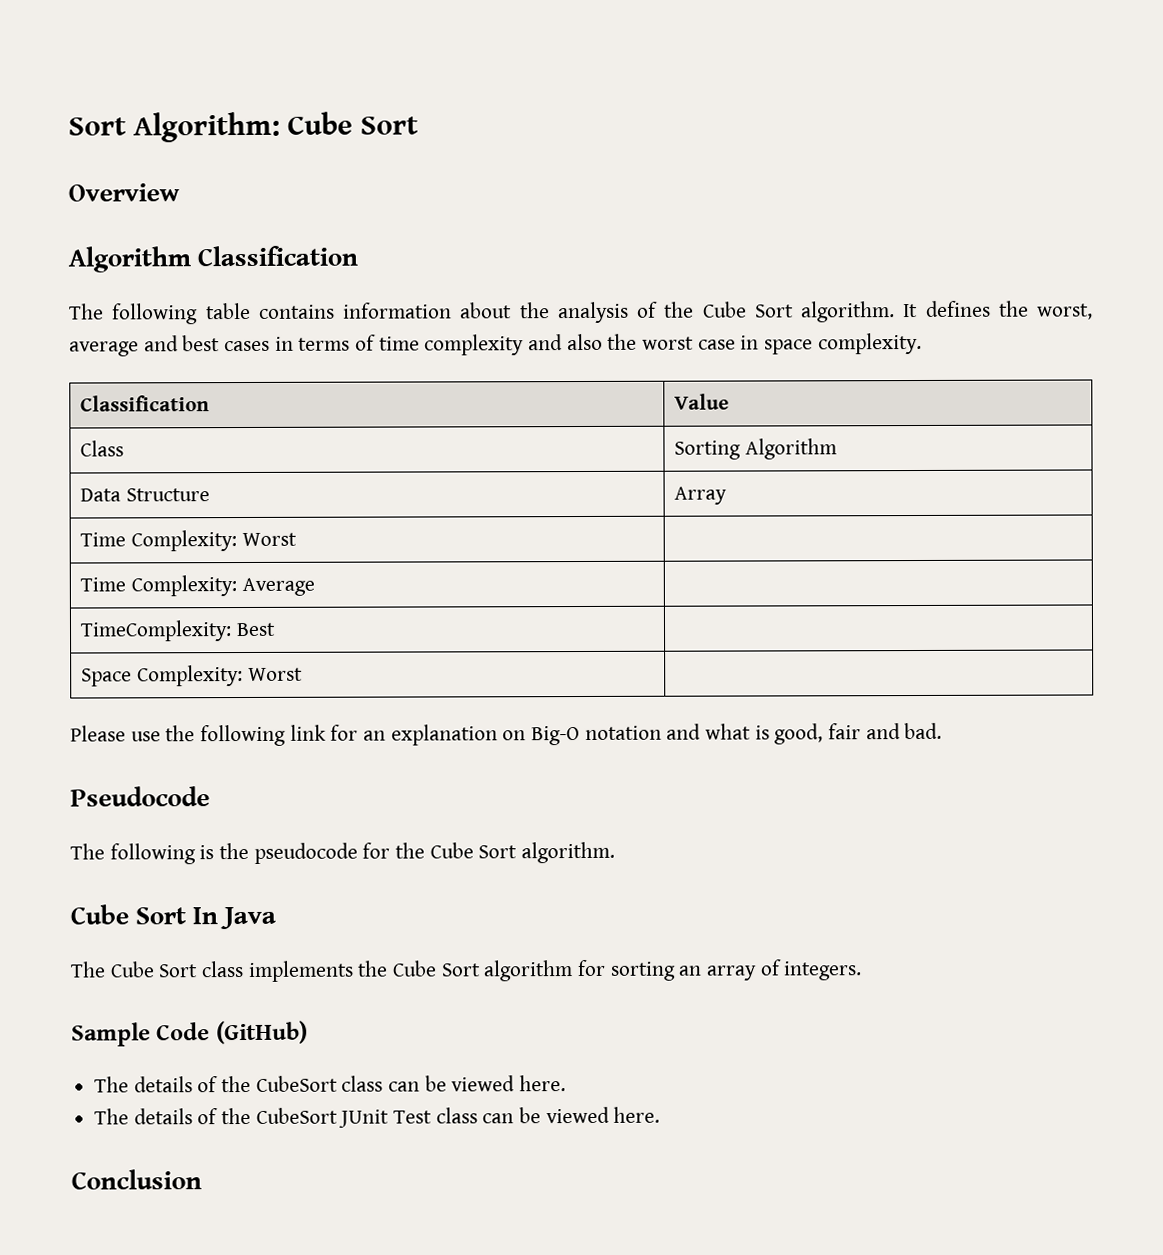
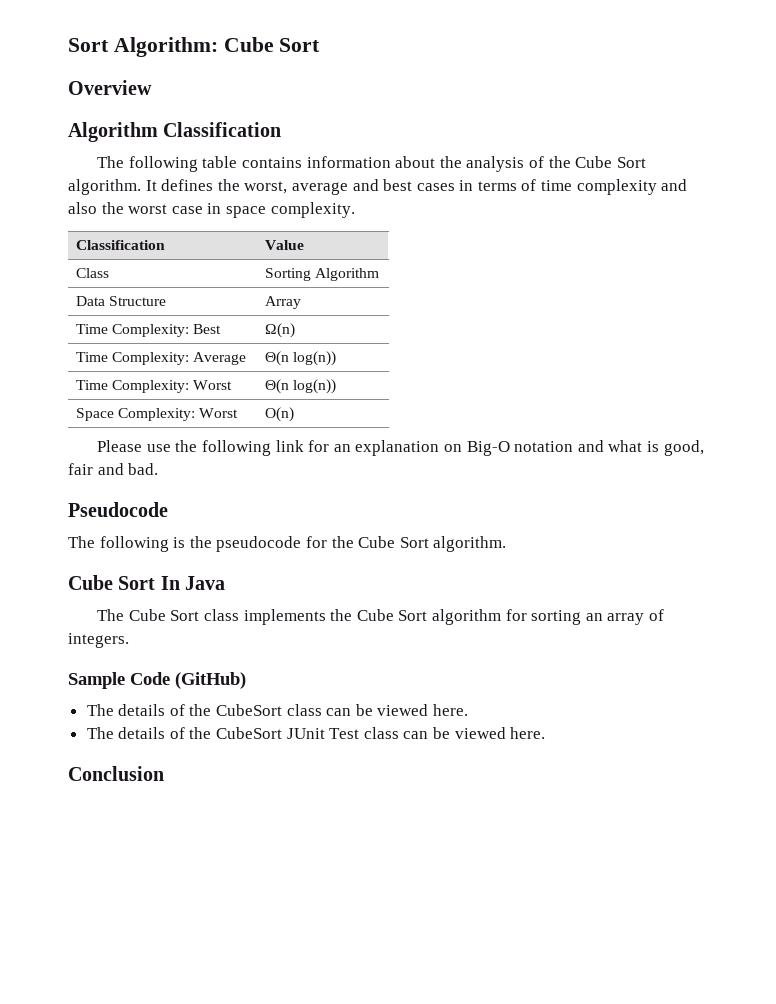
- Time Complexity: Worst |
+ Time Complexity: Best | Ω(n)
- Time Complexity: Average |
- TimeComplexity: Best |
+ Time Complexity: Average | Θ(n log(n))
+ Time Complexity: Worst | Θ(n log(n))
- Space Complexity: Worst |
+ Space Complexity: Worst | O(n)

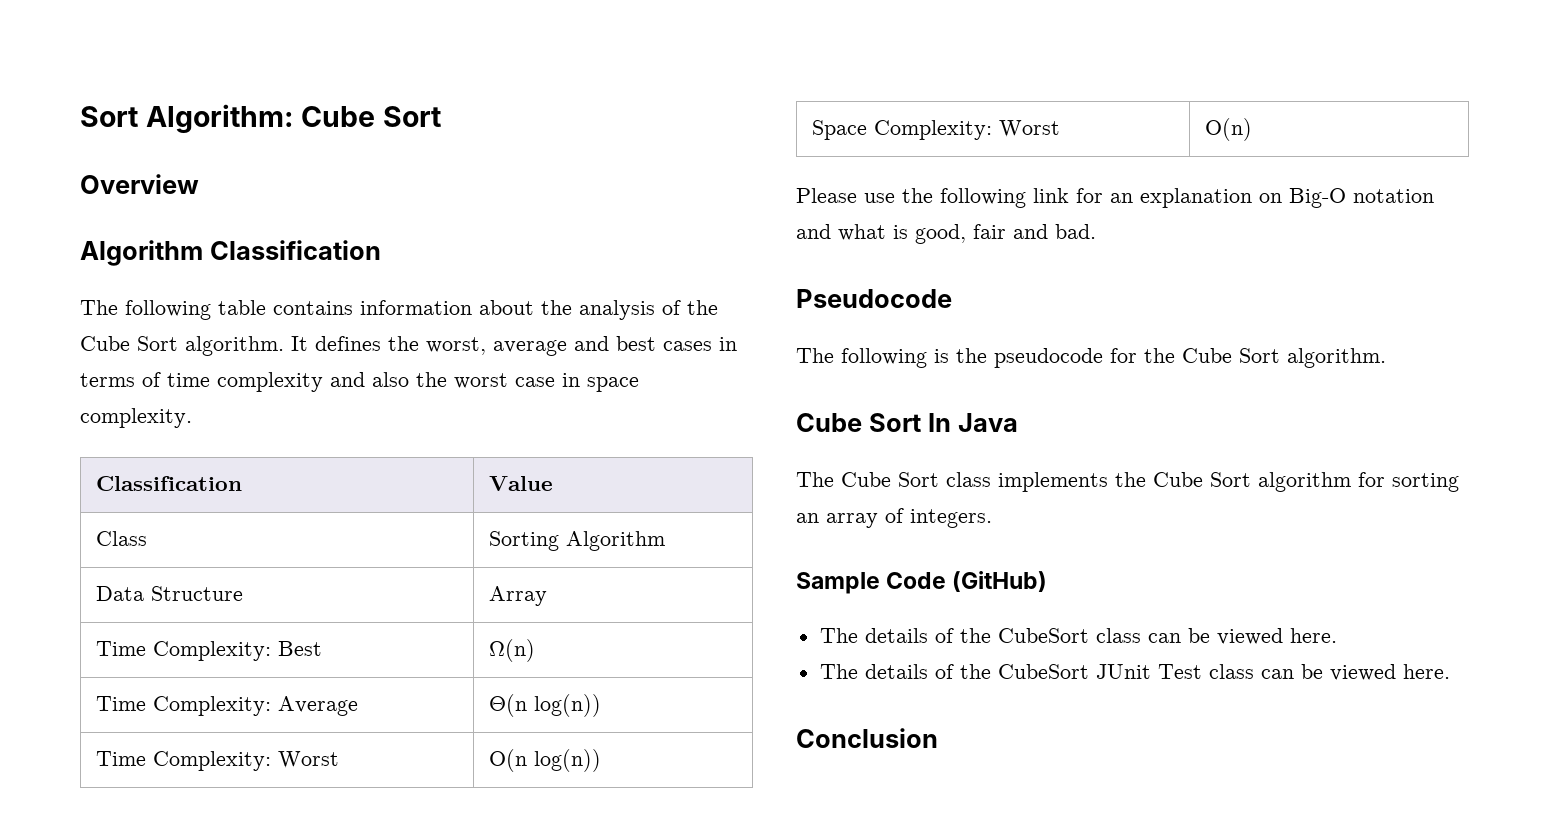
- Time Complexity: Worst | Θ(n log(n))
+ Time Complexity: Worst | O(n log(n))

